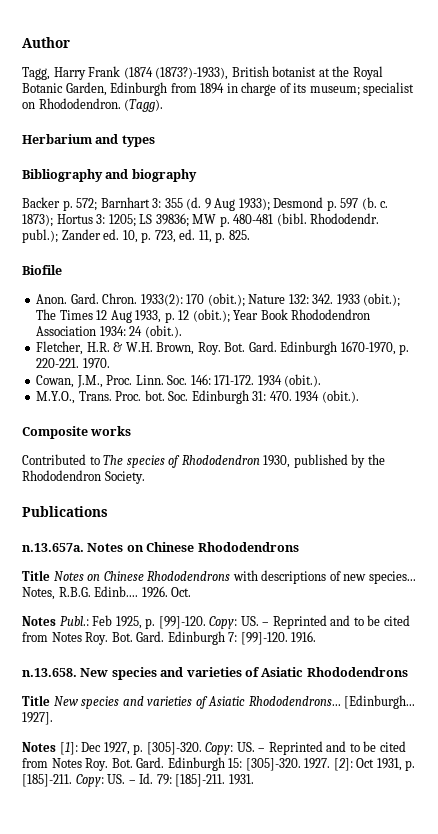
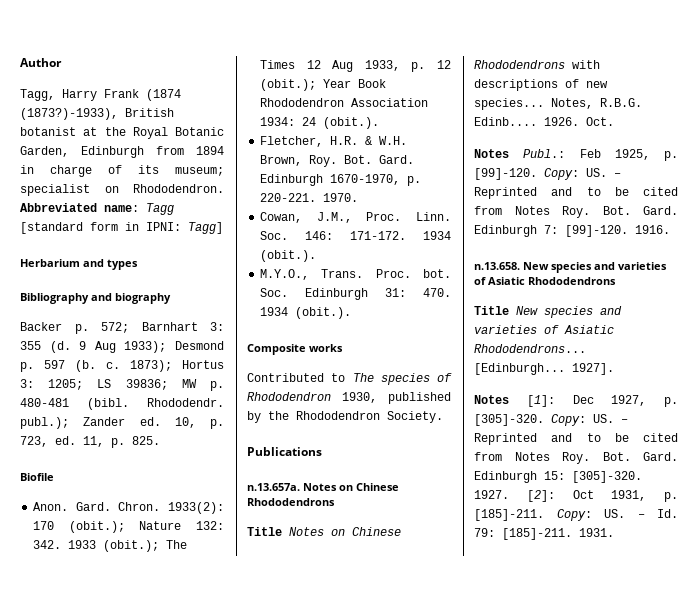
- (Tagg).
+ Abbreviated name: Tagg [standard form in IPNI: Tagg]

